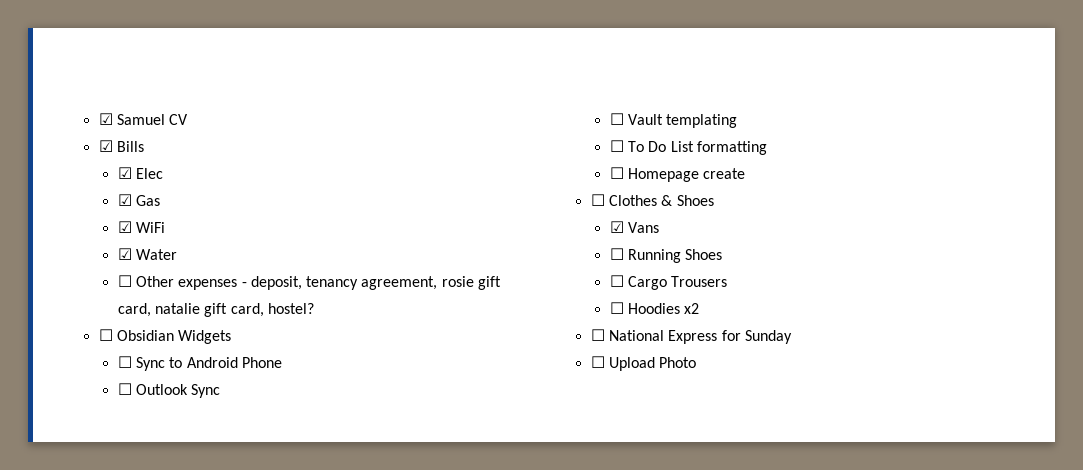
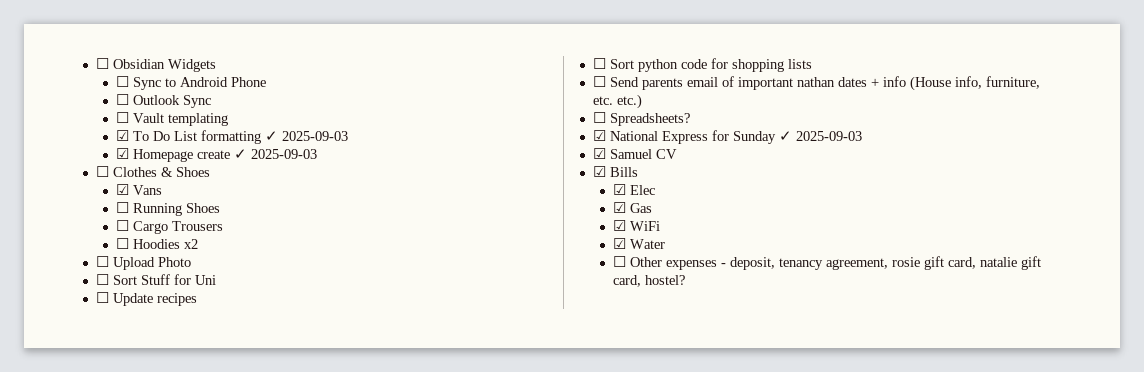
+ ☐ Obsidian Widgets
+ ☐ Sync to Android Phone
+ ☐ Outlook Sync
+ ☐ Vault templating
+ ☑ To Do List formatting ✓ 2025-09-03
+ ☑ Homepage create ✓ 2025-09-03
+ ☐ Clothes & Shoes
+ ☑ Vans
+ ☐ Running Shoes
+ ☐ Cargo Trousers
+ ☐ Hoodies x2
+ ☐ Upload Photo
+ ☐ Sort Stuff for Uni
+ ☐ Update recipes
+ ☐ Sort python code for shopping lists
+ ☐ Send parents email of important nathan dates + info (House info, furniture, etc. etc.)
+ ☐ Spreadsheets?
+ ☑ National Express for Sunday ✓ 2025-09-03
- ☐ Obsidian Widgets
- ☐ Sync to Android Phone
- ☐ Outlook Sync
- ☐ Vault templating
- ☐ To Do List formatting
- ☐ Homepage create
- ☐ Clothes & Shoes
- ☑ Vans
- ☐ Running Shoes
- ☐ Cargo Trousers
- ☐ Hoodies x2
- ☐ National Express for Sunday
- ☐ Upload Photo

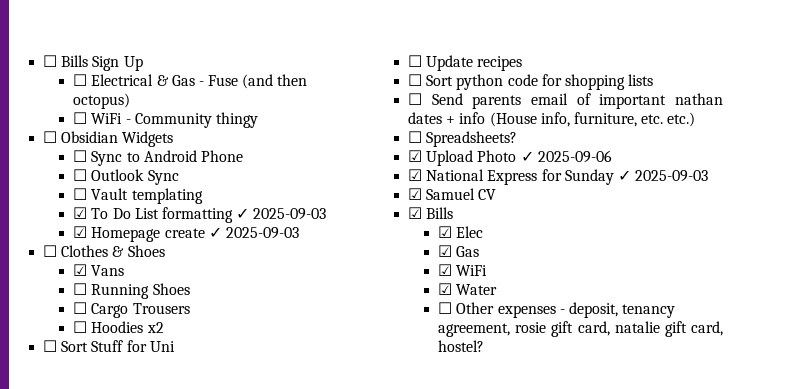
+ ☐ Bills Sign Up
+ ☐ Electrical & Gas - Fuse (and then octopus)
+ ☐ WiFi - Community thingy
- ☐ Upload Photo
+ ☑ Upload Photo ✓ 2025-09-06

